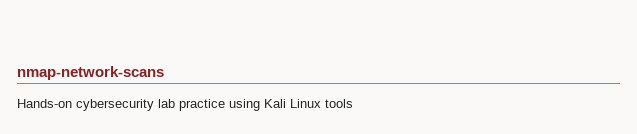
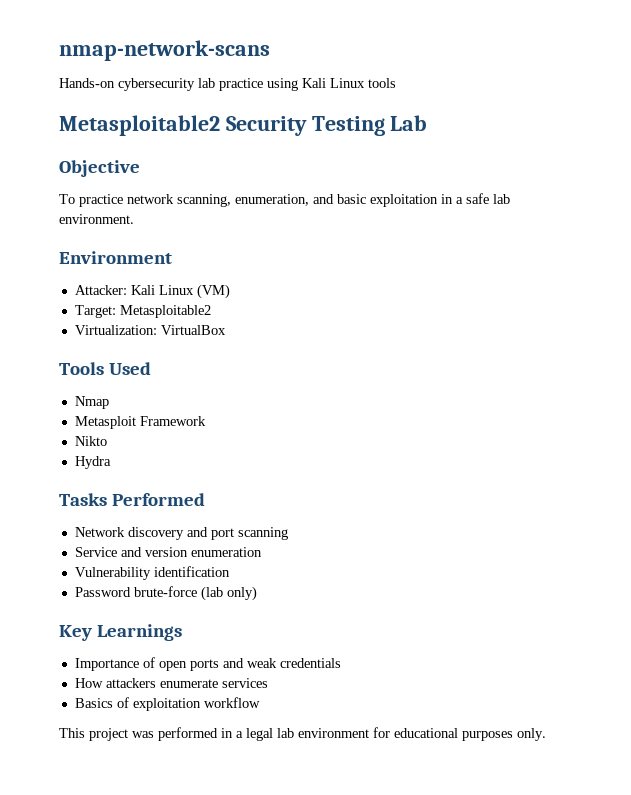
+ Metasploitable2 Security Testing Lab
+ Objective
+ To practice network scanning, enumeration, and basic exploitation in a safe lab environment.
+ Environment
+ Attacker: Kali Linux (VM)
+ Target: Metasploitable2
+ Virtualization: VirtualBox
+ Tools Used
+ Nmap
+ Metasploit Framework
+ Nikto
+ Hydra
+ Tasks Performed
+ Network discovery and port scanning
+ Service and version enumeration
+ Vulnerability identification
+ Password brute-force (lab only)
+ Key Learnings
+ Importance of open ports and weak credentials
+ How attackers enumerate services
+ Basics of exploitation workflow
+ This project was performed in a legal lab environment for educational purposes only.

